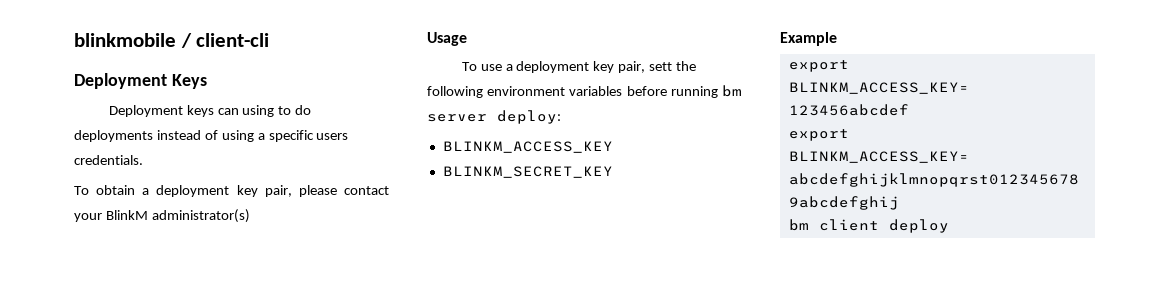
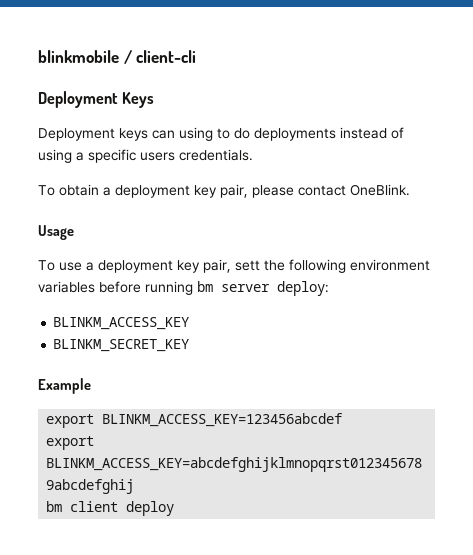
- To obtain a deployment key pair, please contact your BlinkM administrator(s)
+ To obtain a deployment key pair, please contact OneBlink.

